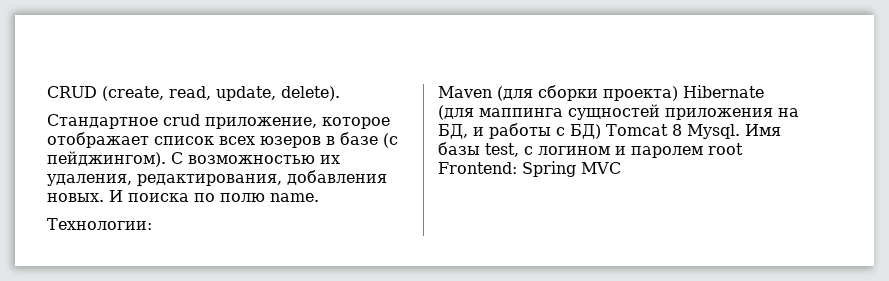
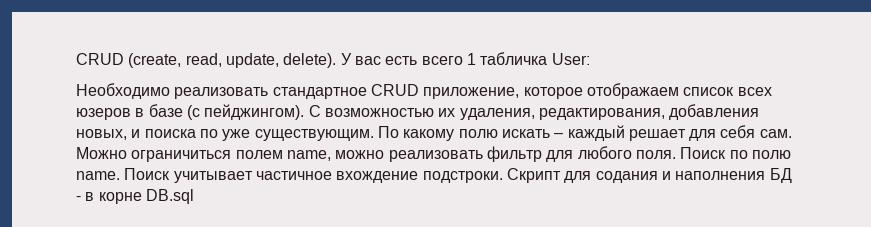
- CRUD (create, read, update, delete).
- Стандартное crud приложение, которое отображает список всех юзеров в базе (с пейджингом).
+ CRUD (create, read, update, delete). У вас есть всего 1 табличка User:
+ Необходимо реализовать стандартное CRUD приложение, которое отображаем список всех юзеров в базе (с пейджингом).
- С возможностью их удаления, редактирования, добавления новых. И поиска по полю name.
- Технологии:
- Maven (для сборки проекта) Hibernate (для маппинга сущностей приложения на БД, и работы с БД) Tomcat 8 Mysql. Имя базы test, с логином и паролем root Frontend: Spring MVC
+ С возможностью их удаления, редактирования, добавления новых, и поиска по уже существующим. По какому полю искать – каждый решает для себя сам. Можно ограничиться полем name, можно реализовать фильтр для любого поля. Поиск по полю name. Поиск учитывает частичное вхождение подстроки. Скрипт для содания и наполнения БД - в корне DB.sql

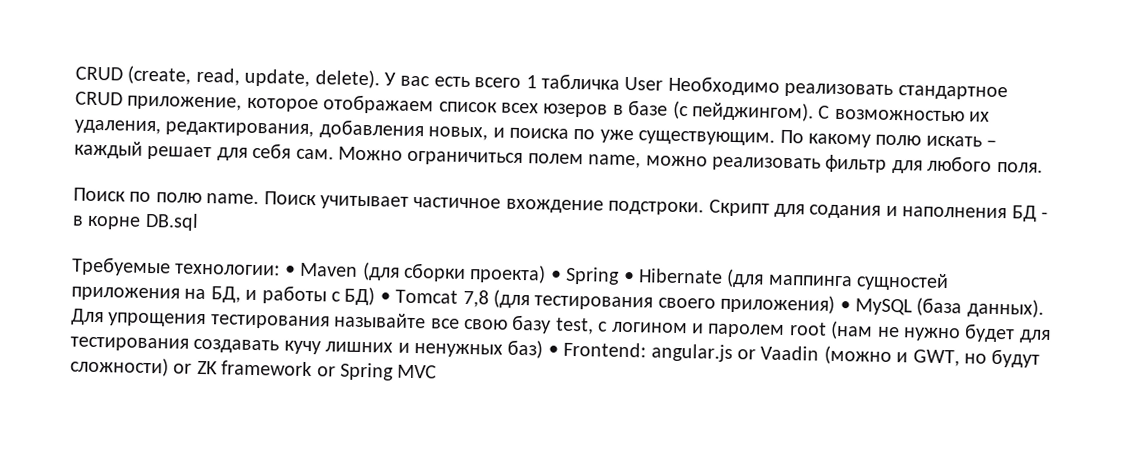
- У вас есть всего 1 табличка User:
- Необходимо реализовать стандартное CRUD приложение, которое отображаем список всех юзеров в базе (с пейджингом).
+ У вас есть всего 1 табличка User Необходимо реализовать стандартное CRUD приложение, которое отображаем список всех юзеров в базе (с пейджингом).
- Можно ограничиться полем name, можно реализовать фильтр для любого поля. Поиск по полю name.
+ Можно ограничиться полем name, можно реализовать фильтр для любого поля.
+ Поиск по полю name.
+ Требуемые технологии: • Maven (для сборки проекта) • Spring • Hibernate (для маппинга сущностей приложения на БД, и работы с БД) • Tomcat 7,8 (для тестирования своего приложения) • MySQL (база данных). Для упрощения тестирования называйте все свою базу test, с логином и паролем root (нам не нужно будет для тестирования создавать кучу лишних и ненужных баз) • Frontend: angular.js or Vaadin (можно и GWT, но будут сложности) or ZK framework or Spring MVC

